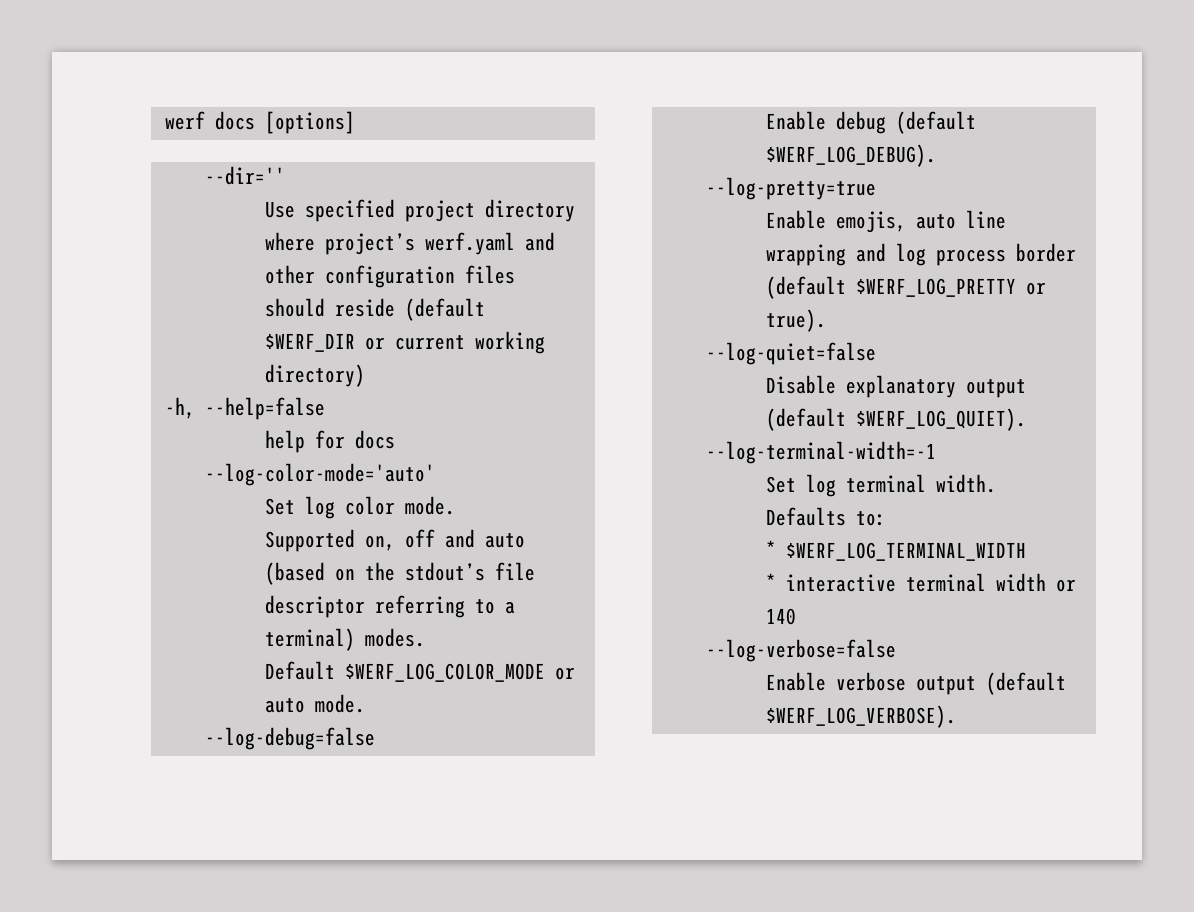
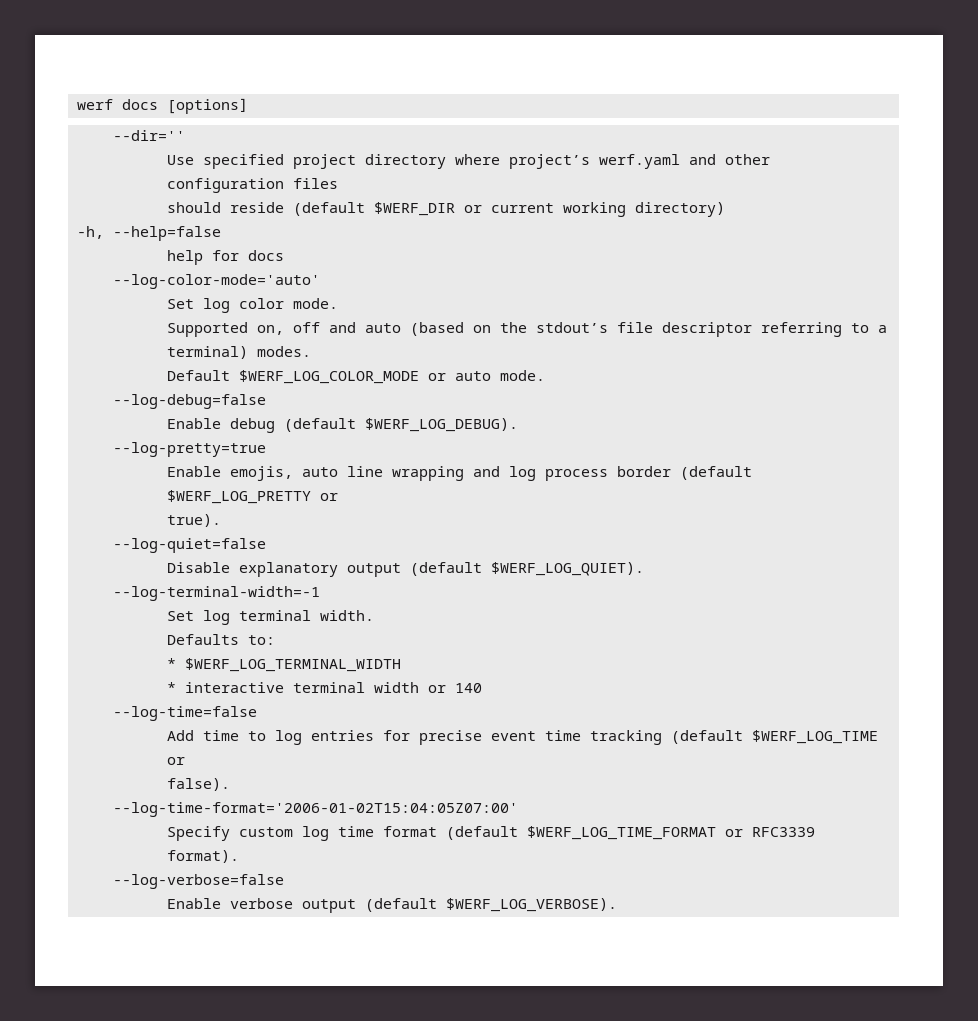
+ --log-time=false
+ Add time to log entries for precise event time tracking (default $WERF_LOG_TIME or
+ false).
+ --log-time-format='2006-01-02T15:04:05Z07:00'
+ Specify custom log time format (default $WERF_LOG_TIME_FORMAT or RFC3339 format).

